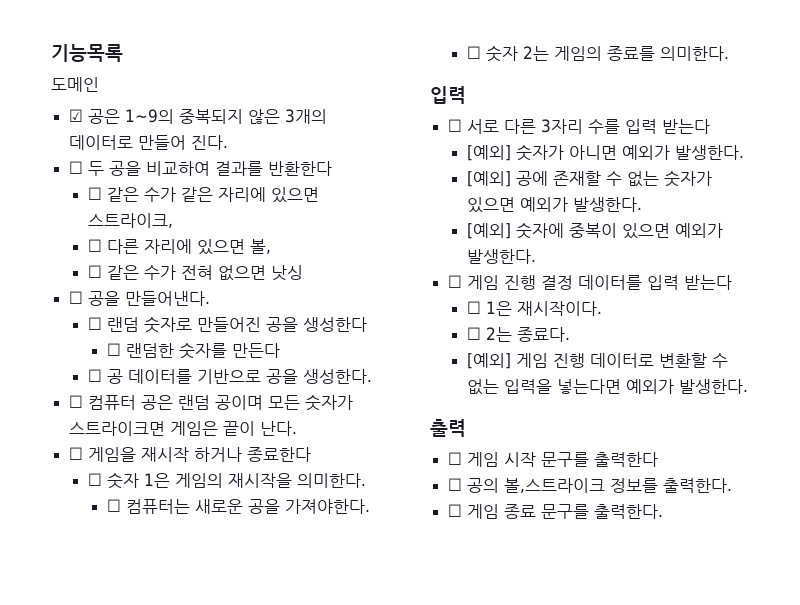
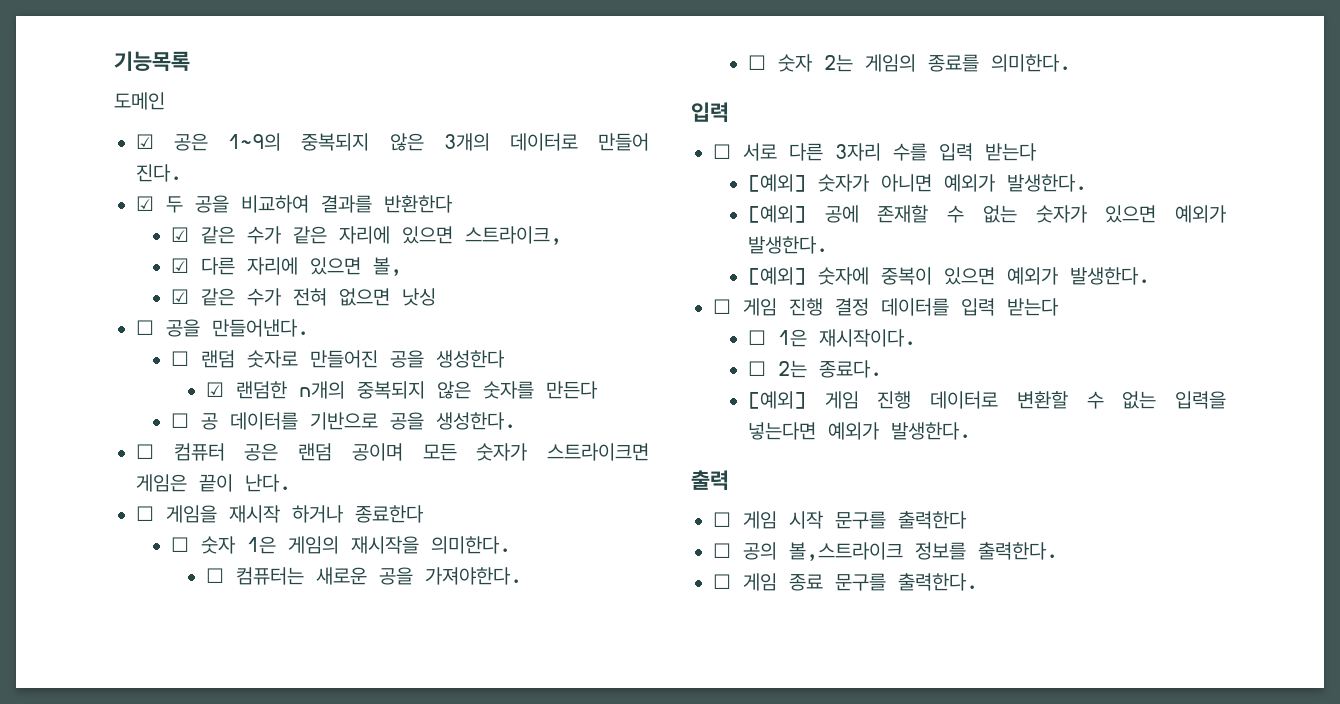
- ☐ 두 공을 비교하여 결과를 반환한다
+ ☑ 두 공을 비교하여 결과를 반환한다
- ☐ 같은 수가 같은 자리에 있으면 스트라이크,
+ ☑ 같은 수가 같은 자리에 있으면 스트라이크,
- ☐ 다른 자리에 있으면 볼,
+ ☑ 다른 자리에 있으면 볼,
- ☐ 같은 수가 전혀 없으면 낫싱
+ ☑ 같은 수가 전혀 없으면 낫싱
- ☐ 랜덤한 숫자를 만든다
+ ☑ 랜덤한 n개의 중복되지 않은 숫자를 만든다

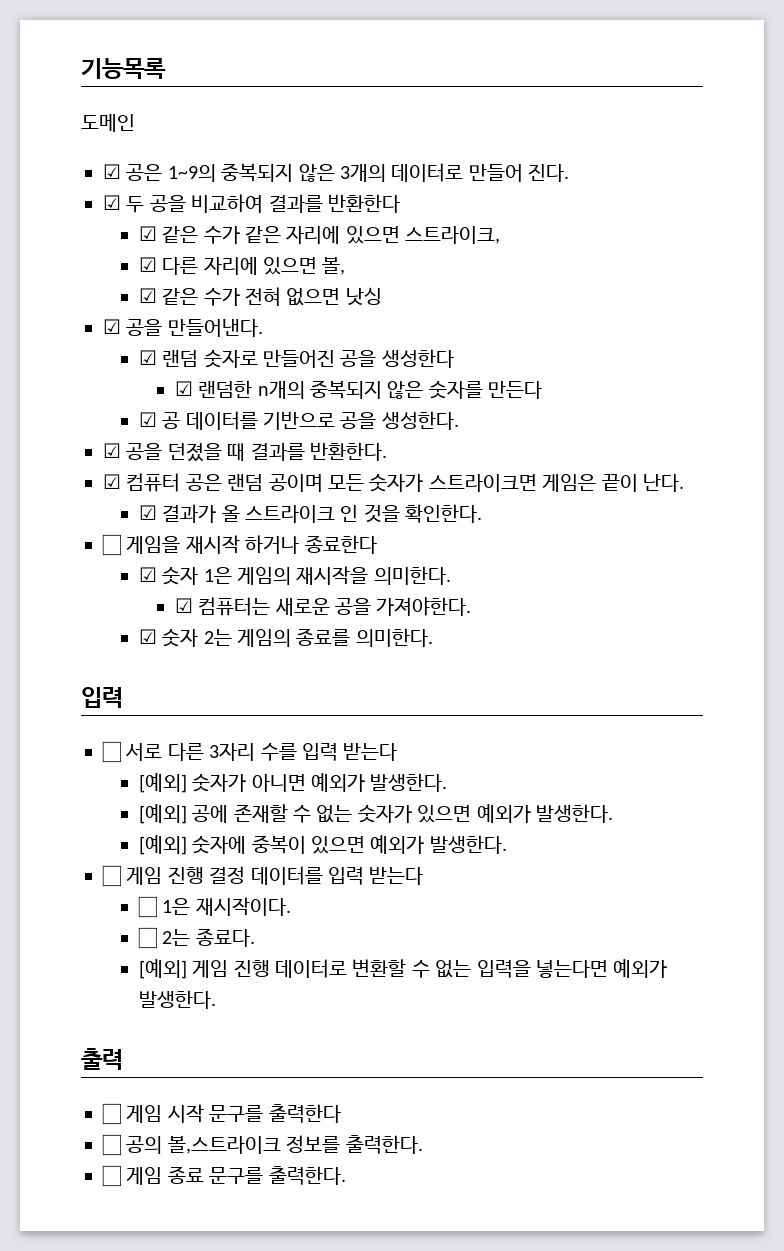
- ☐ 공을 만들어낸다.
+ ☑ 공을 만들어낸다.
- ☐ 랜덤 숫자로 만들어진 공을 생성한다
+ ☑ 랜덤 숫자로 만들어진 공을 생성한다
- ☐ 공 데이터를 기반으로 공을 생성한다.
+ ☑ 공 데이터를 기반으로 공을 생성한다.
- ☐ 컴퓨터 공은 랜덤 공이며 모든 숫자가 스트라이크면 게임은 끝이 난다.
+ ☑ 공을 던졌을 때 결과를 반환한다.
+ ☑ 컴퓨터 공은 랜덤 공이며 모든 숫자가 스트라이크면 게임은 끝이 난다.
+ ☑ 결과가 올 스트라이크 인 것을 확인한다.
- ☐ 숫자 1은 게임의 재시작을 의미한다.
+ ☑ 숫자 1은 게임의 재시작을 의미한다.
- ☐ 컴퓨터는 새로운 공을 가져야한다.
+ ☑ 컴퓨터는 새로운 공을 가져야한다.
- ☐ 숫자 2는 게임의 종료를 의미한다.
+ ☑ 숫자 2는 게임의 종료를 의미한다.

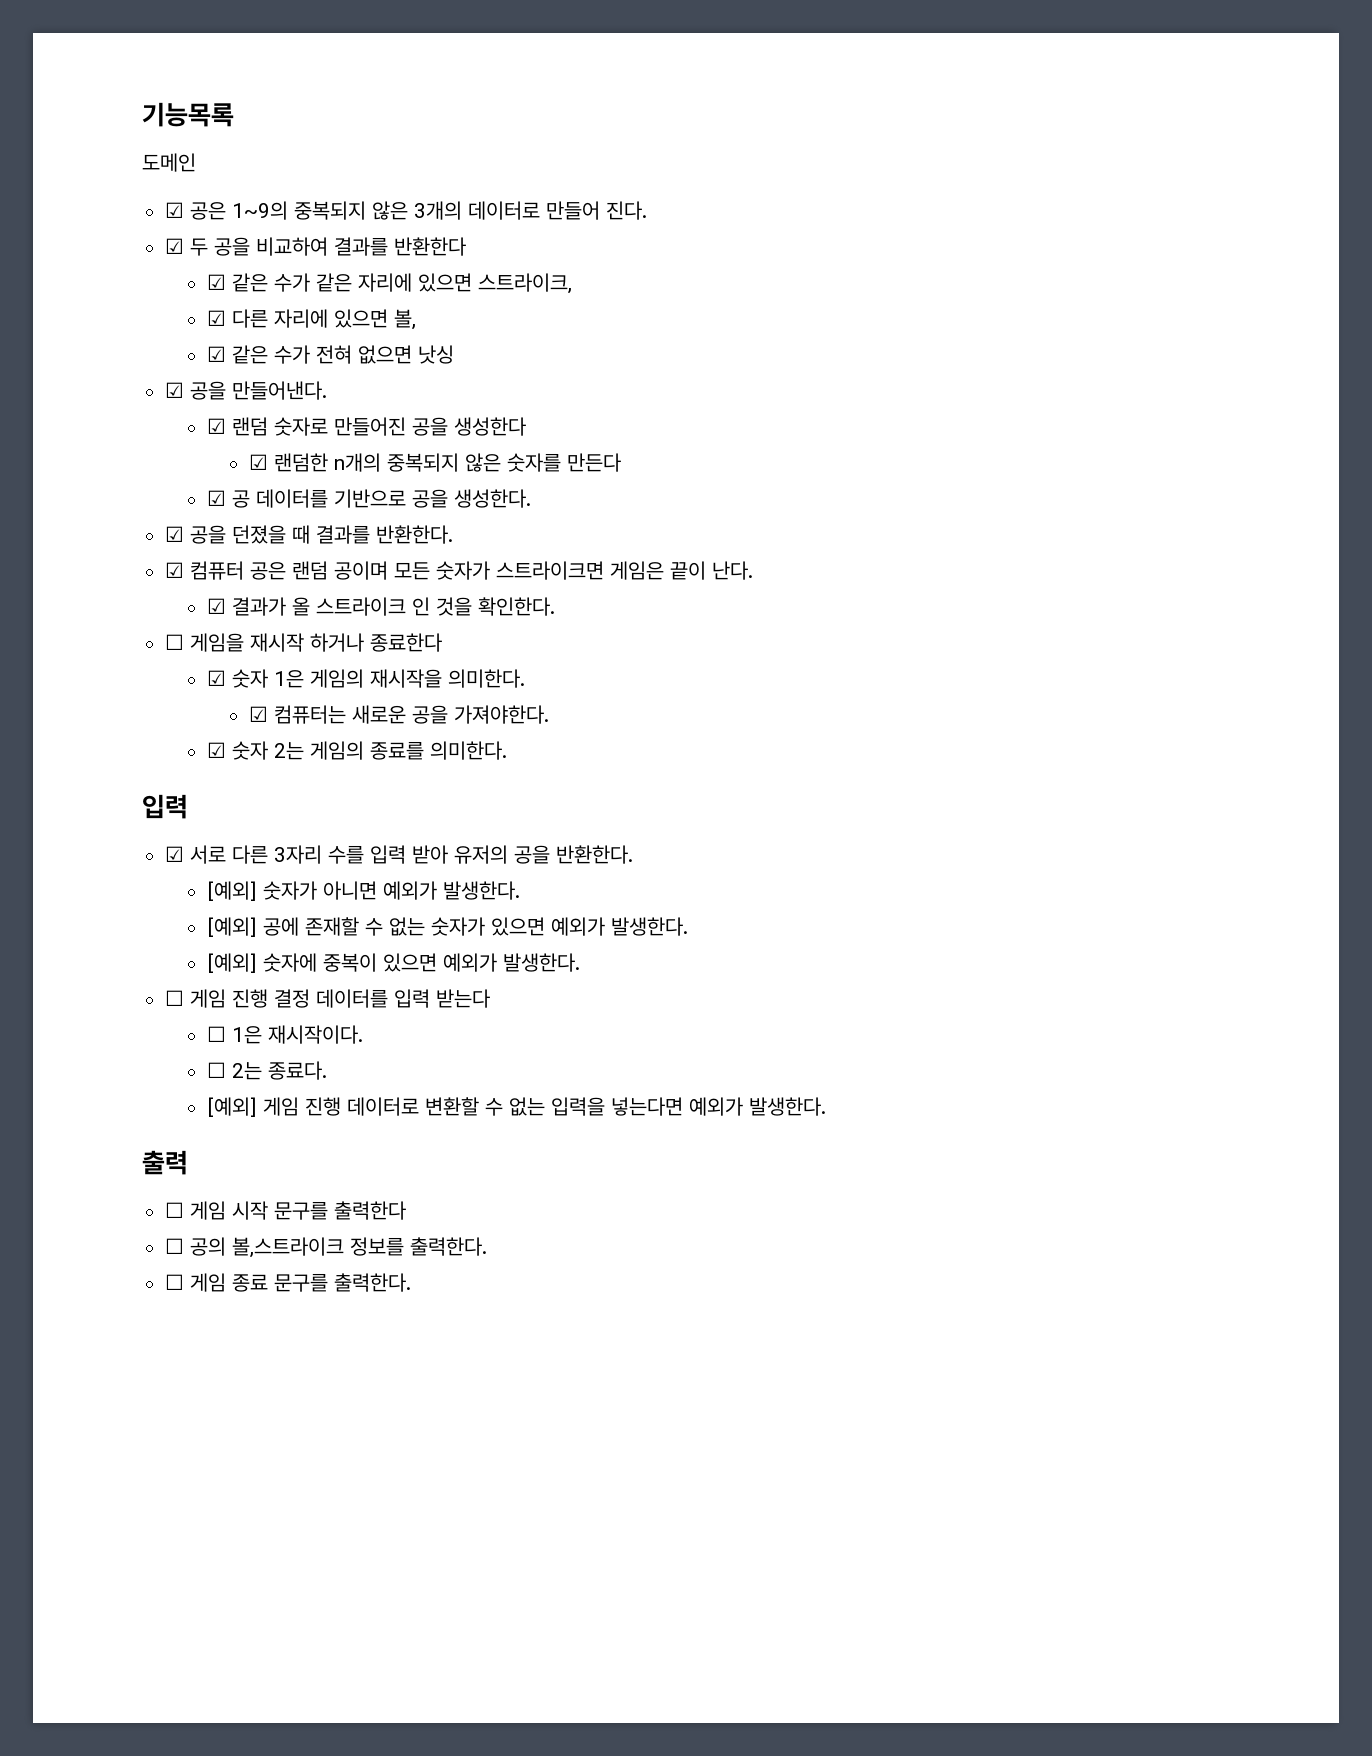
- ☐ 서로 다른 3자리 수를 입력 받는다
+ ☑ 서로 다른 3자리 수를 입력 받아 유저의 공을 반환한다.

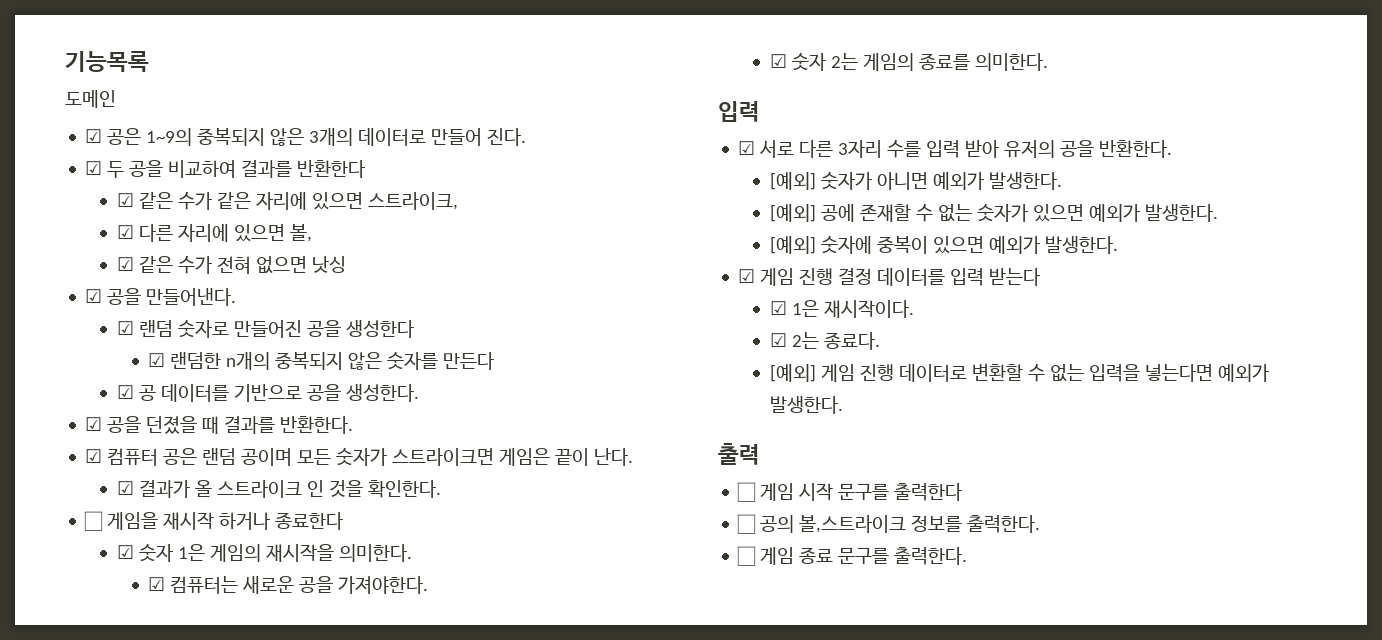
- ☐ 게임 진행 결정 데이터를 입력 받는다
+ ☑ 게임 진행 결정 데이터를 입력 받는다
- ☐ 1은 재시작이다.
+ ☑ 1은 재시작이다.
- ☐ 2는 종료다.
+ ☑ 2는 종료다.

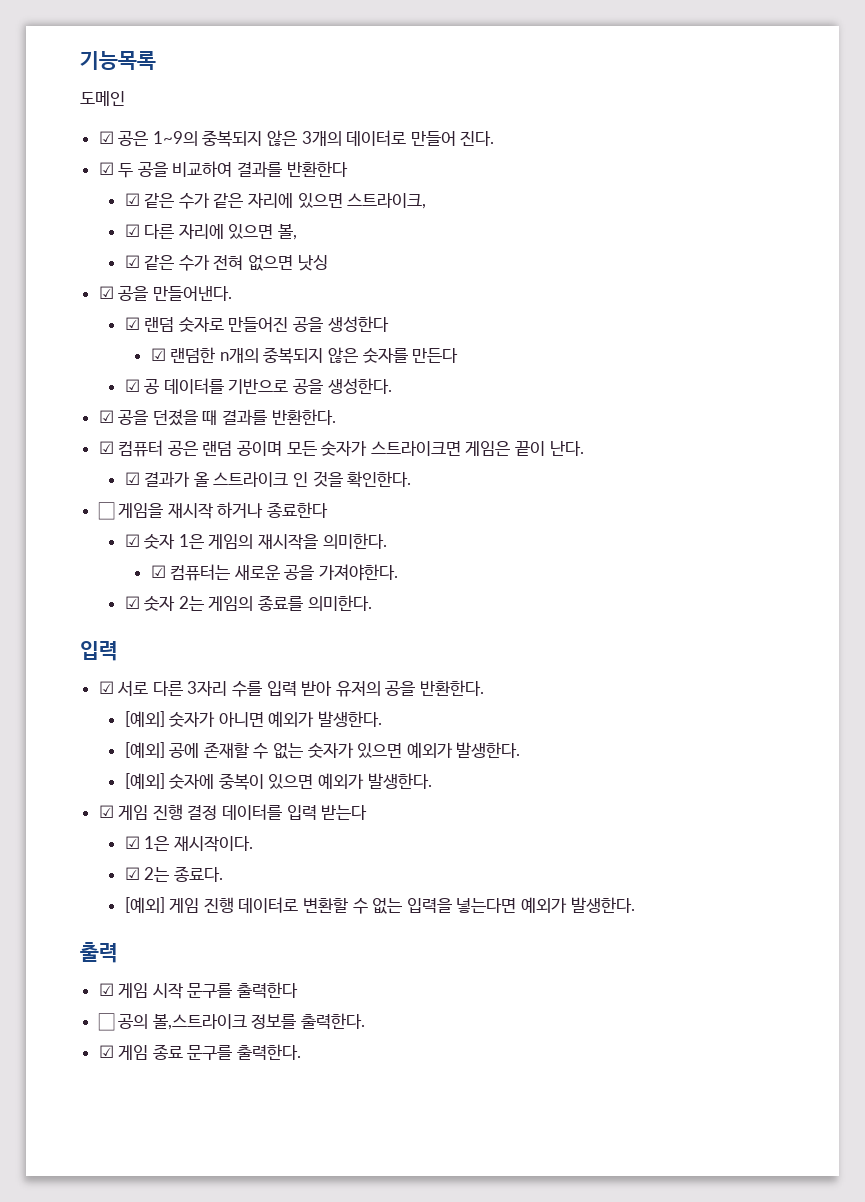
- ☐ 게임 시작 문구를 출력한다
+ ☑ 게임 시작 문구를 출력한다
- ☐ 게임 종료 문구를 출력한다.
+ ☑ 게임 종료 문구를 출력한다.

